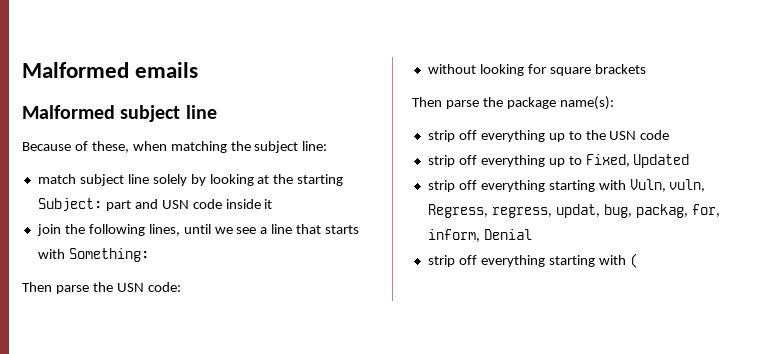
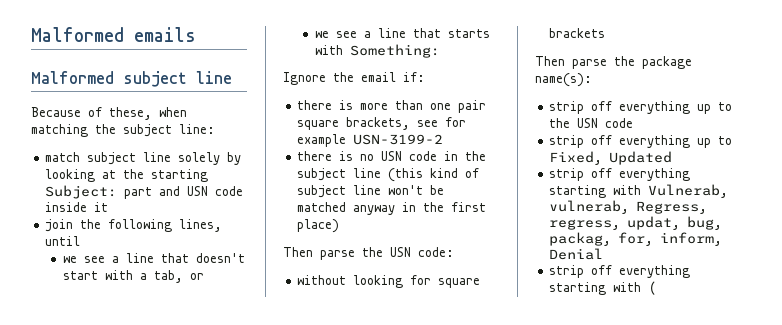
- join the following lines, until we see a line that starts with Something:
+ join the following lines, until
+ we see a line that doesn't start with a tab, or
+ we see a line that starts with Something:
+ Ignore the email if:
+ there is more than one pair square brackets, see for example USN-3199-2
+ there is no USN code in the subject line (this kind of subject line won't be matched anyway in the first place)
- strip off everything starting with Vuln, vuln, Regress, regress, updat, bug, packag, for, inform, Denial
+ strip off everything starting with Vulnerab, vulnerab, Regress, regress, updat, bug, packag, for, inform, Denial

